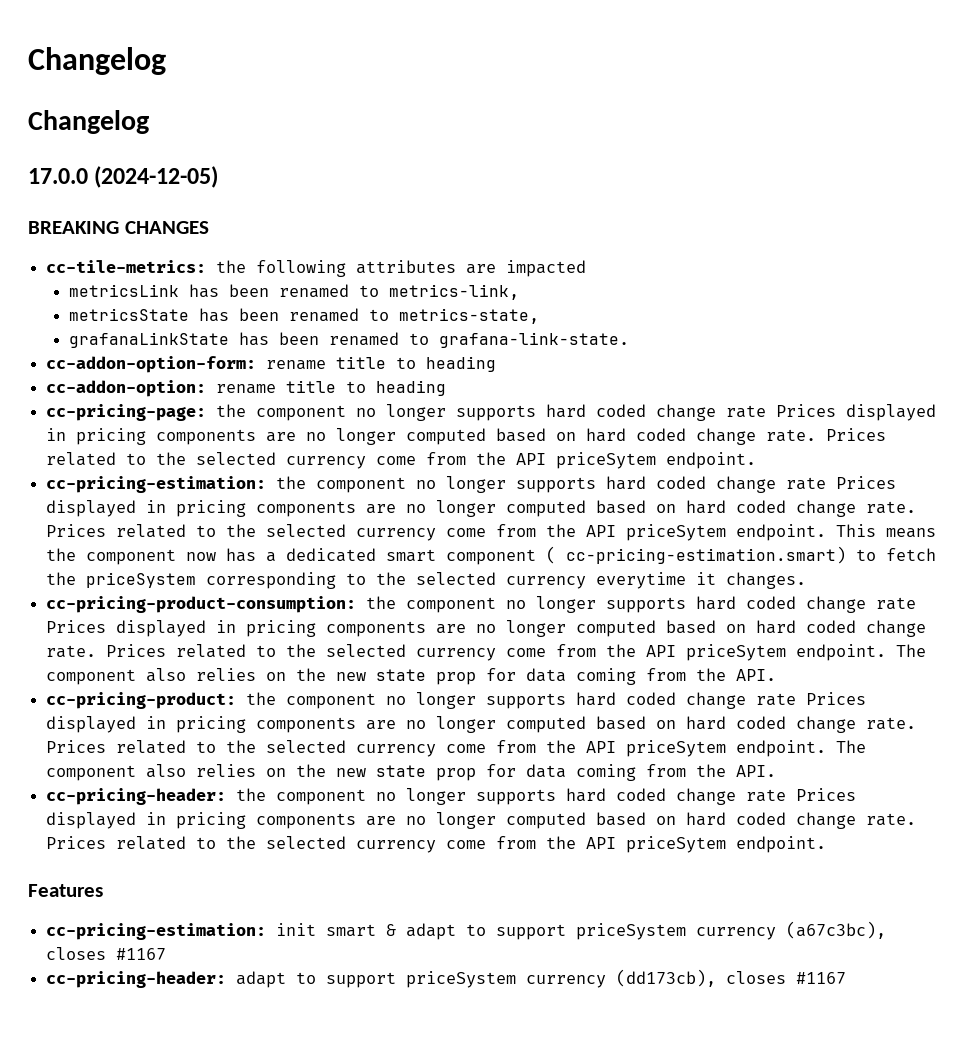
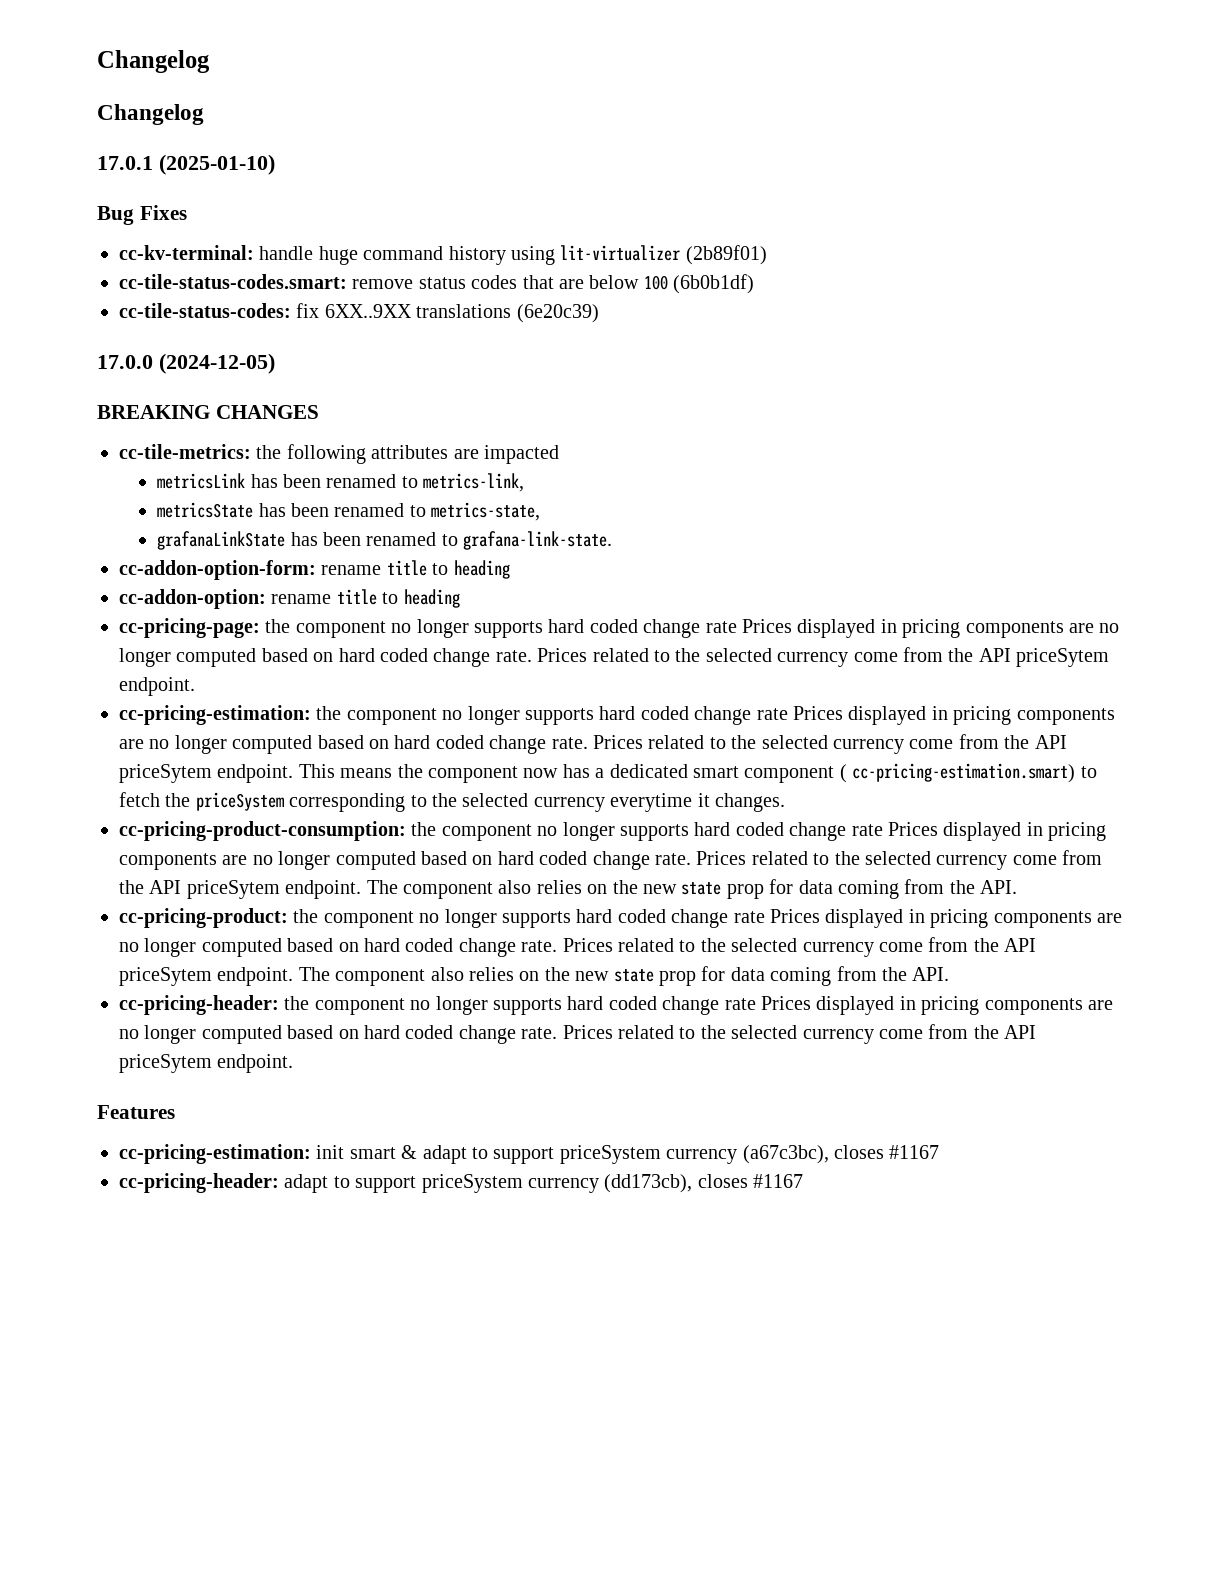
+ 17.0.1 (2025-01-10)
+ Bug Fixes
+ cc-kv-terminal: handle huge command history using lit-virtualizer (2b89f01)
+ cc-tile-status-codes.smart: remove status codes that are below 100 (6b0b1df)
+ cc-tile-status-codes: fix 6XX..9XX translations (6e20c39)

